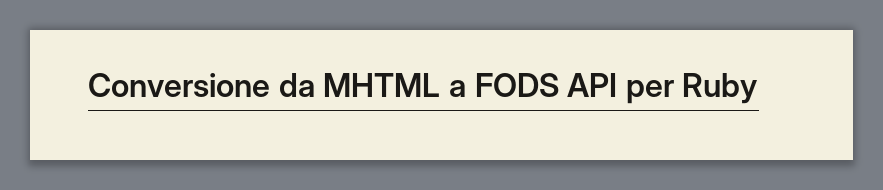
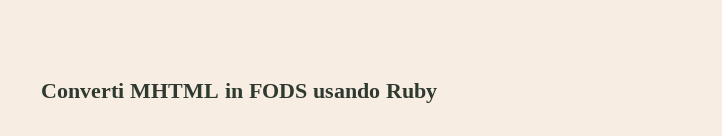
- Conversione da MHTML a FODS API per Ruby
+ Converti MHTML in FODS usando Ruby

